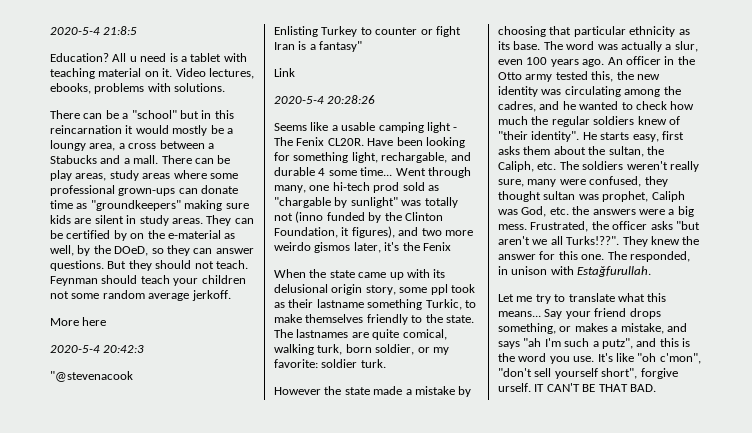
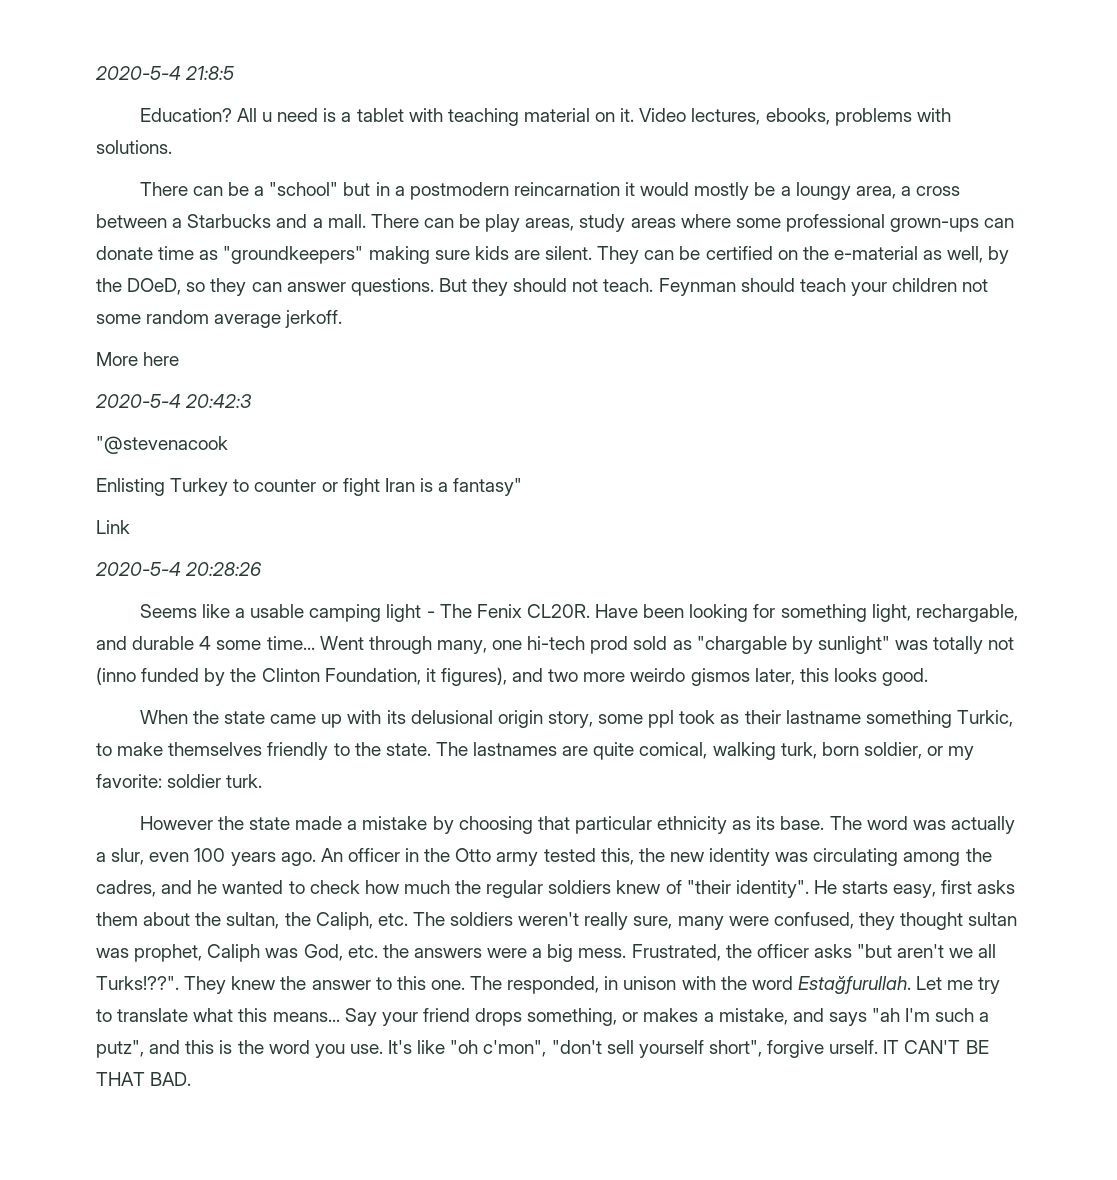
- There can be a "school" but in this reincarnation it would mostly be a loungy area, a cross between a Stabucks and a mall.
+ There can be a "school" but in a postmodern reincarnation it would mostly be a loungy area, a cross between a Starbucks and a mall.
- There can be play areas, study areas where some professional grown-ups can donate time as "groundkeepers" making sure kids are silent in study areas.
+ There can be play areas, study areas where some professional grown-ups can donate time as "groundkeepers" making sure kids are silent.
- They can be certified by on the e-material as well, by the DOeD, so they can answer questions.
+ They can be certified on the e-material as well, by the DOeD, so they can answer questions.
- Went through many, one hi-tech prod sold as "chargable by sunlight" was totally not (inno funded by the Clinton Foundation, it figures), and two more weirdo gismos later, it's the Fenix
+ Went through many, one hi-tech prod sold as "chargable by sunlight" was totally not (inno funded by the Clinton Foundation, it figures), and two more weirdo gismos later, this looks good.
- They knew the answer for this one.
+ They knew the answer to this one.
- The responded, in unison with Estağfurullah.
- Let me try to translate what this means...
+ The responded, in unison with the word Estağfurullah. Let me try to translate what this means...

